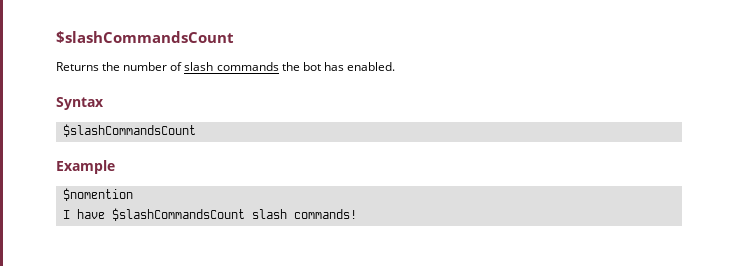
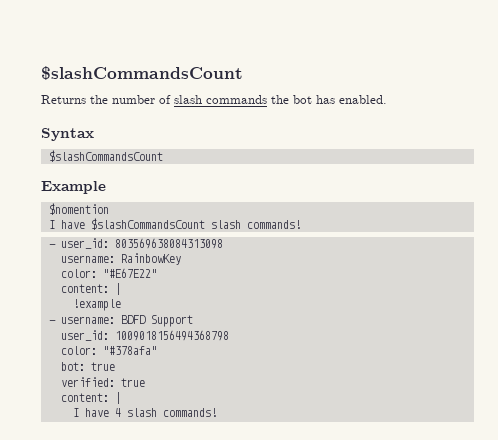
+ - user_id: 803569638084313098
+ username: RainbowKey
+ color: "#E67E22"
+ content: |
+ !example
+ - username: BDFD Support
+ user_id: 1009018156494368798
+ color: "#378afa"
+ bot: true
+ verified: true
+ content: |
+ I have 4 slash commands!

